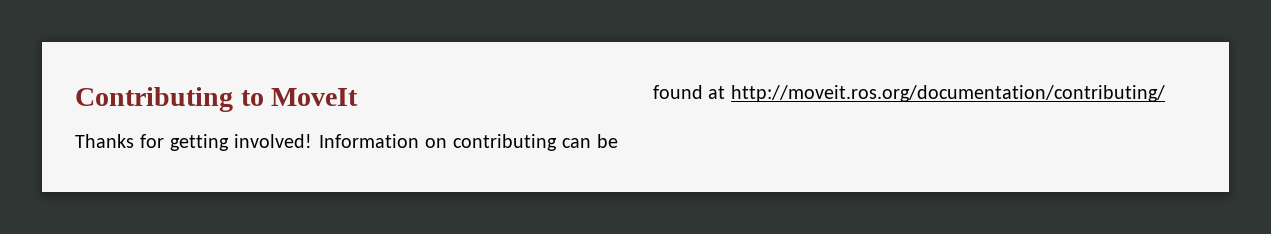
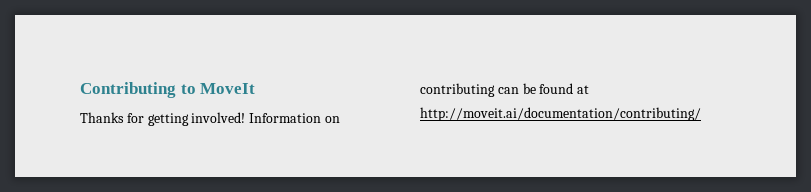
- Information on contributing can be found at http://moveit.ros.org/documentation/contributing/
+ Information on contributing can be found at http://moveit.ai/documentation/contributing/

